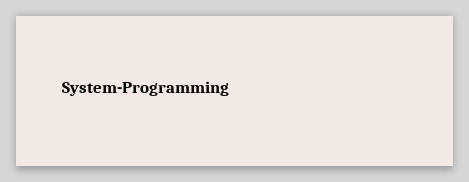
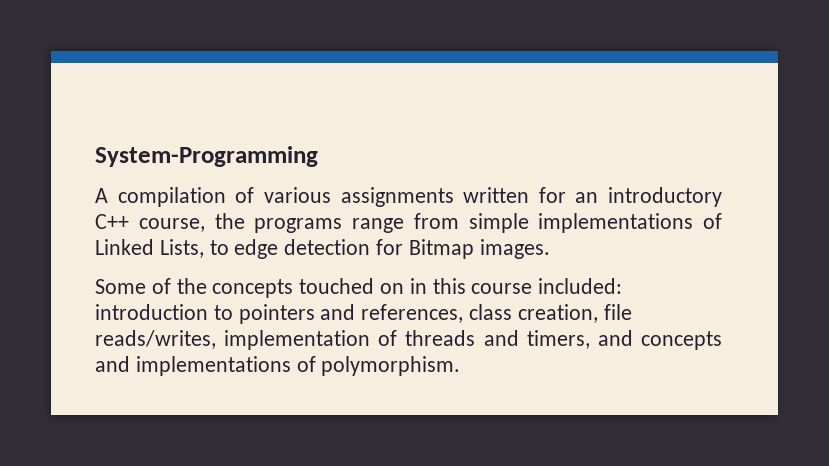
+ A compilation of various assignments written for an introductory C++ course, the programs range from simple implementations of Linked Lists, to edge detection for Bitmap images.
+ Some of the concepts touched on in this course included: introduction to pointers and references, class creation, file reads/writes, implementation of threads and timers, and concepts and implementations of polymorphism.

